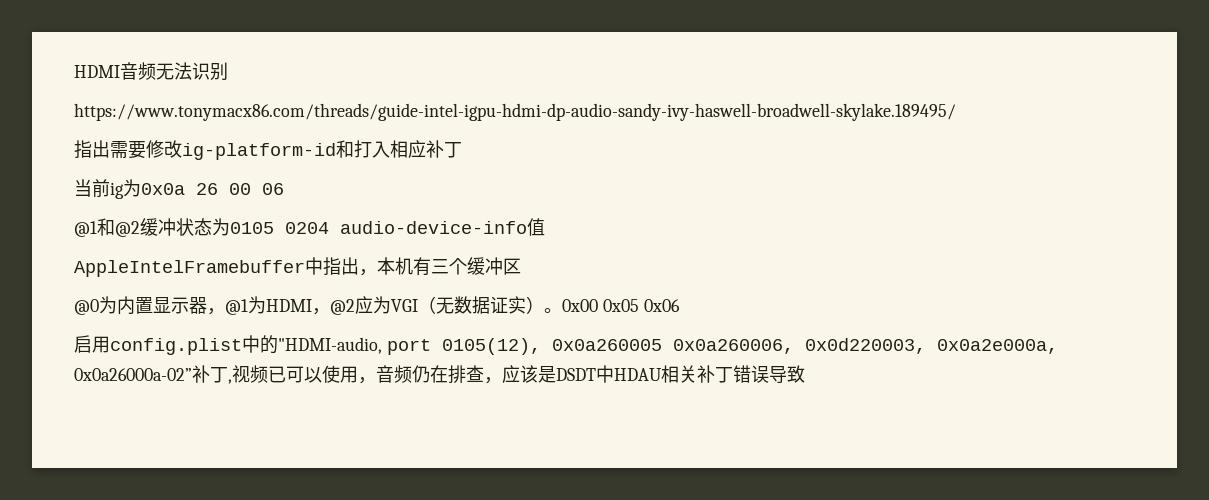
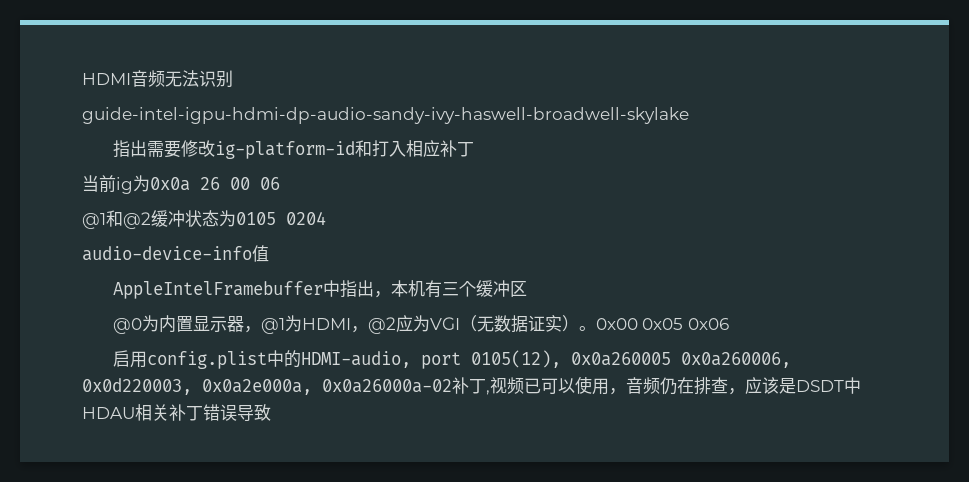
- https://www.tonymacx86.com/threads/guide-intel-igpu-hdmi-dp-audio-sandy-ivy-haswell-broadwell-skylake.189495/
+ guide-intel-igpu-hdmi-dp-audio-sandy-ivy-haswell-broadwell-skylake
- @1和@2缓冲状态为0105 0204 audio-device-info值
+ @1和@2缓冲状态为0105 0204
+ audio-device-info值
- 启用config.plist中的"HDMI-audio, port 0105(12), 0x0a260005 0x0a260006, 0x0d220003, 0x0a2e000a, 0x0a26000a-02”补丁,视频已可以使用，音频仍在排查，应该是DSDT中HDAU相关补丁错误导致
+ 启用config.plist中的HDMI-audio, port 0105(12), 0x0a260005 0x0a260006, 0x0d220003, 0x0a2e000a, 0x0a26000a-02补丁,视频已可以使用，音频仍在排查，应该是DSDT中HDAU相关补丁错误导致

